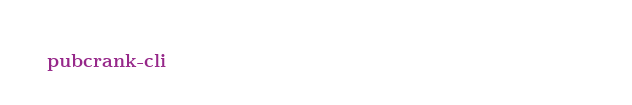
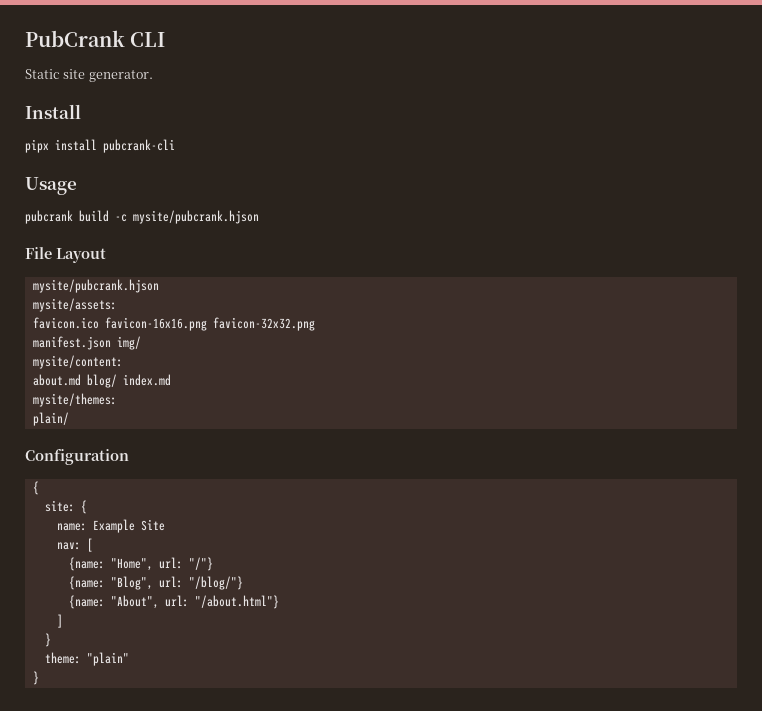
- pubcrank-cli
+ PubCrank CLI
+ Static site generator.
+ Install
+ pipx install pubcrank-cli
+ Usage
+ pubcrank build -c mysite/pubcrank.hjson
+ File Layout
+ mysite/pubcrank.hjson
+ mysite/assets:
+ favicon.ico favicon-16x16.png favicon-32x32.png
+ manifest.json img/
+ mysite/content:
+ about.md blog/ index.md
+ mysite/themes:
+ plain/
+ Configuration
+ {
+ site: {
+ name: Example Site
+ nav: [
+ {name: "Home", url: "/"}
+ {name: "Blog", url: "/blog/"}
+ {name: "About", url: "/about.html"}
+ ]
+ }
+ theme: "plain"
+ }

